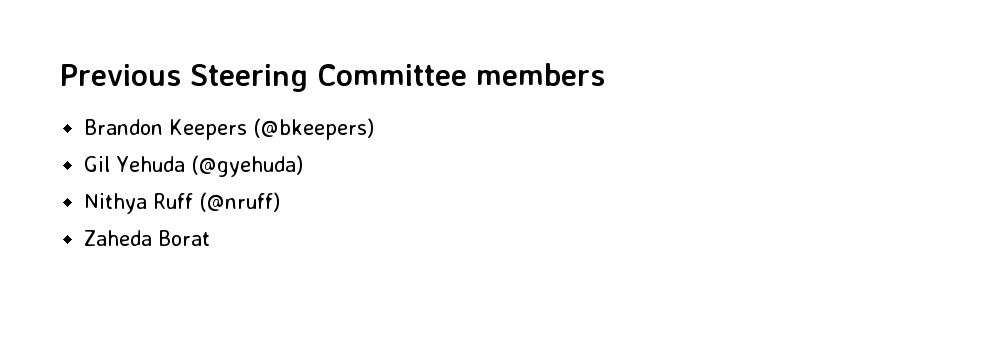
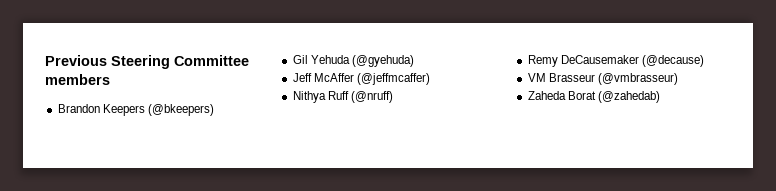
+ Jeff McAffer (@jeffmcaffer)
+ Remy DeCausemaker (@decause)
+ VM Brasseur (@vmbrasseur)
- Zaheda Borat
+ Zaheda Borat (@zahedab)

